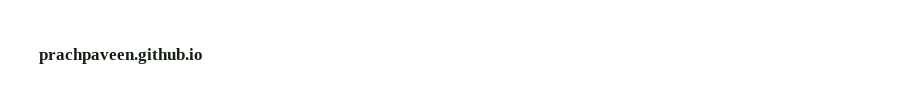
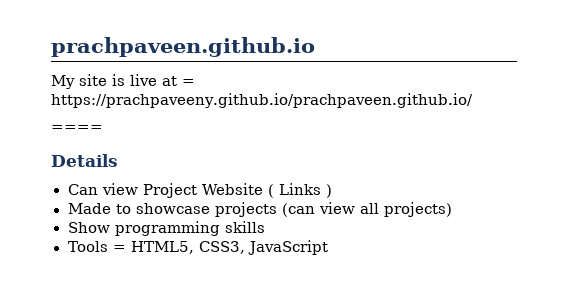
+ My site is live at = https://prachpaveeny.github.io/prachpaveen.github.io/
+ ====
+ Details
+ Can view Project Website ( Links )
+ Made to showcase projects (can view all projects)
+ Show programming skills
+ Tools = HTML5, CSS3, JavaScript

